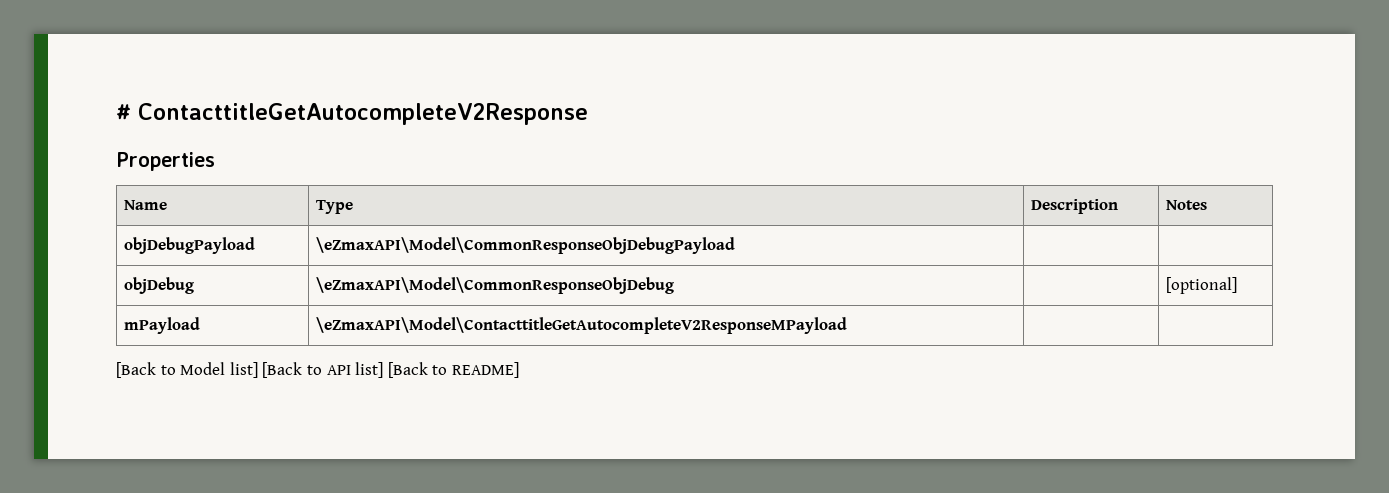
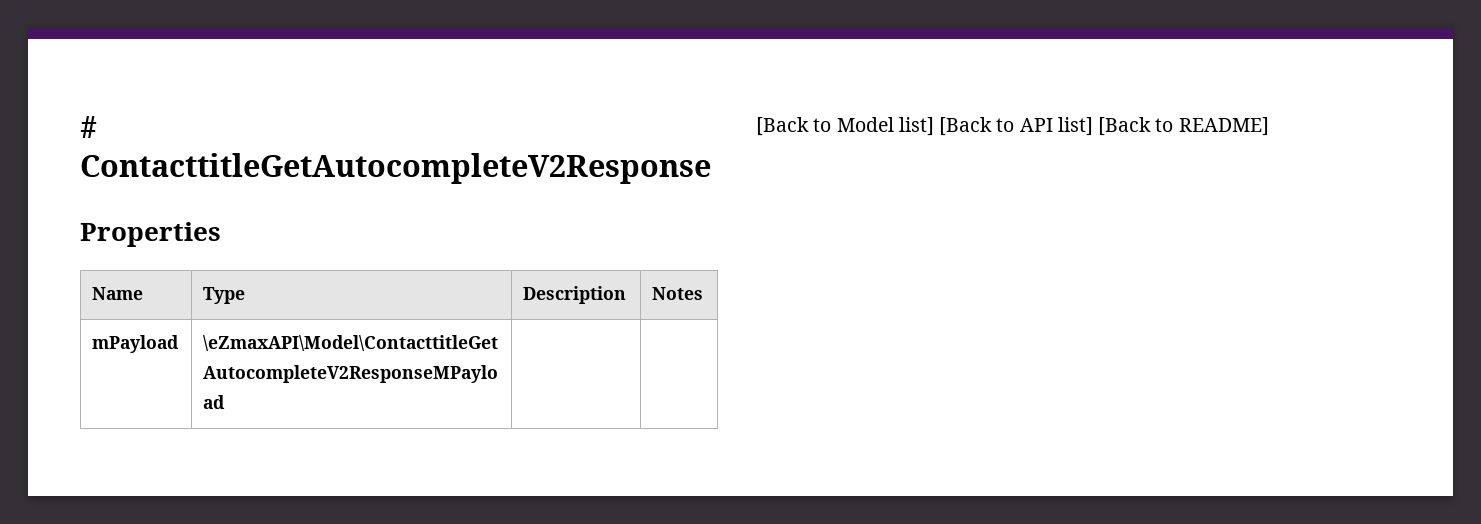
- objDebugPayload | \eZmaxAPI\Model\CommonResponseObjDebugPayload | |
- objDebug | \eZmaxAPI\Model\CommonResponseObjDebug | | [optional]

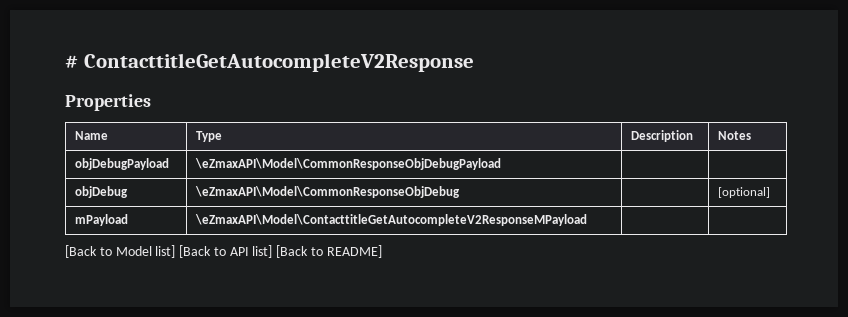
+ objDebugPayload | \eZmaxAPI\Model\CommonResponseObjDebugPayload | |
+ objDebug | \eZmaxAPI\Model\CommonResponseObjDebug | | [optional]

